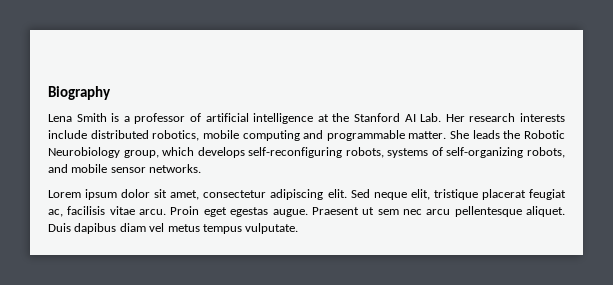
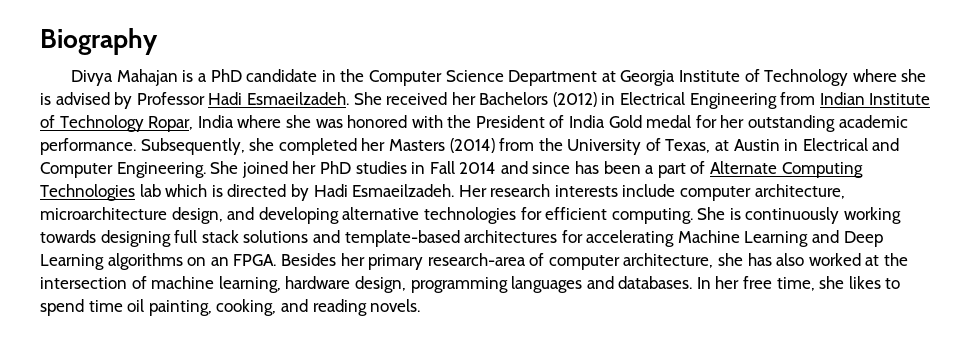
- Lena Smith is a professor of artificial intelligence at the Stanford AI Lab. Her research interests include distributed robotics, mobile computing and programmable matter. She leads the Robotic Neurobiology group, which develops self-reconfiguring robots, systems of self-organizing robots, and mobile sensor networks.
- Lorem ipsum dolor sit amet, consectetur adipiscing elit. Sed neque elit, tristique placerat feugiat ac, facilisis vitae arcu. Proin eget egestas augue. Praesent ut sem nec arcu pellentesque aliquet. Duis dapibus diam vel metus tempus vulputate.
+ Divya Mahajan is a PhD candidate in the Computer Science Department at Georgia Institute of Technology where she is advised by Professor Hadi Esmaeilzadeh. She received her Bachelors (2012) in Electrical Engineering from Indian Institute of Technology Ropar, India where she was honored with the President of India Gold medal for her outstanding academic performance. Subsequently, she completed her Masters (2014) from the University of Texas, at Austin in Electrical and Computer Engineering. She joined her PhD studies in Fall 2014 and since has been a part of Alternate Computing Technologies lab which is directed by Hadi Esmaeilzadeh. Her research interests include computer architecture, microarchitecture design, and developing alternative technologies for efficient computing. She is continuously working towards designing full stack solutions and template-based architectures for accelerating Machine Learning and Deep Learning algorithms on an FPGA. Besides her primary research-area of computer architecture, she has also worked at the intersection of machine learning, hardware design, programming languages and databases. In her free time, she likes to spend time oil painting, cooking, and reading novels.

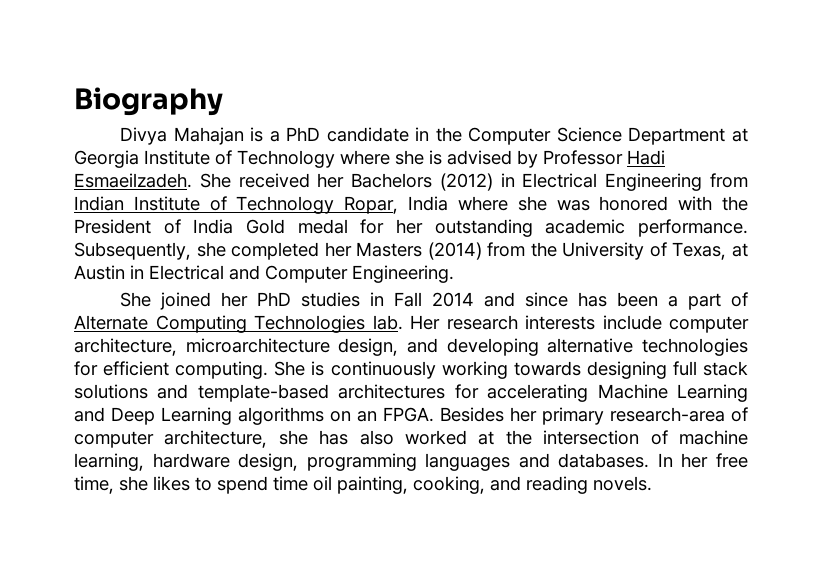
- Subsequently, she completed her Masters (2014) from the University of Texas, at Austin in Electrical and Computer Engineering. She joined her PhD studies in Fall 2014 and since has been a part of Alternate Computing Technologies lab which is directed by Hadi Esmaeilzadeh.
+ Subsequently, she completed her Masters (2014) from the University of Texas, at Austin in Electrical and Computer Engineering.
+ She joined her PhD studies in Fall 2014 and since has been a part of Alternate Computing Technologies lab.

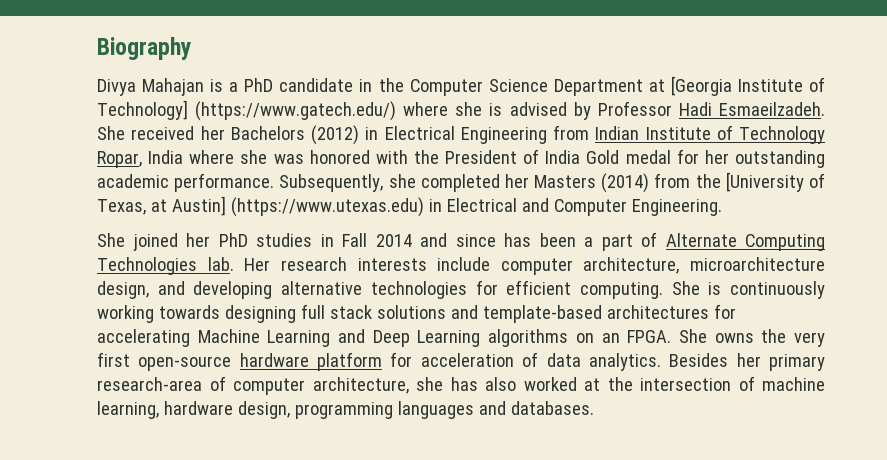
- Divya Mahajan is a PhD candidate in the Computer Science Department at Georgia Institute of Technology where she is advised by Professor Hadi Esmaeilzadeh.
+ Divya Mahajan is a PhD candidate in the Computer Science Department at [Georgia Institute of Technology] (https://www.gatech.edu/) where she is advised by Professor Hadi Esmaeilzadeh.
- Subsequently, she completed her Masters (2014) from the University of Texas, at Austin in Electrical and Computer Engineering.
+ Subsequently, she completed her Masters (2014) from the [University of Texas, at Austin] (https://www.utexas.edu) in Electrical and Computer Engineering.
+ She owns the very first open-source hardware platform for acceleration of data analytics.
- In her free time, she likes to spend time oil painting, cooking, and reading novels.

